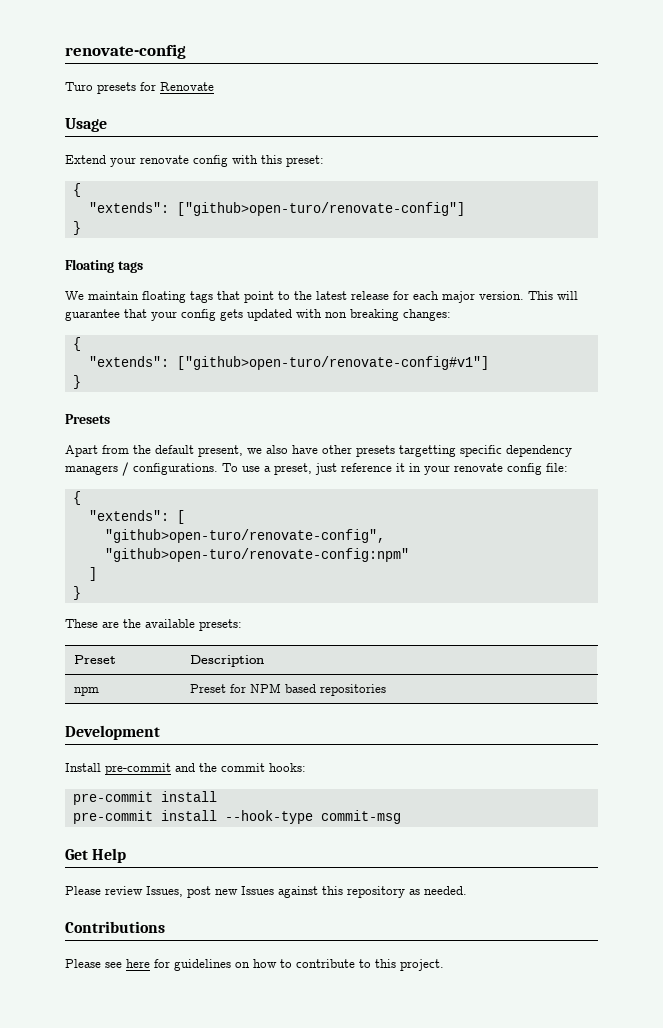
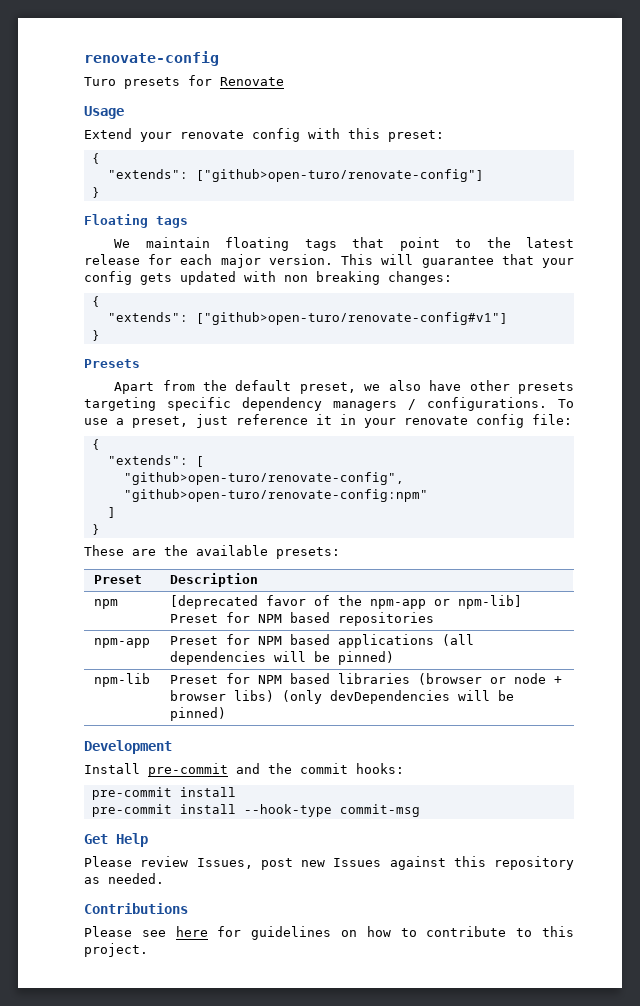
- Apart from the default present, we also have other presets targetting specific dependency managers / configurations.
+ Apart from the default preset, we also have other presets targeting specific dependency managers / configurations.
- npm | Preset for NPM based repositories
+ npm | [deprecated favor of the npm-app or npm-lib] Preset for NPM based repositories
+ npm-app | Preset for NPM based applications (all dependencies will be pinned)
+ npm-lib | Preset for NPM based libraries (browser or node + browser libs) (only devDependencies will be pinned)

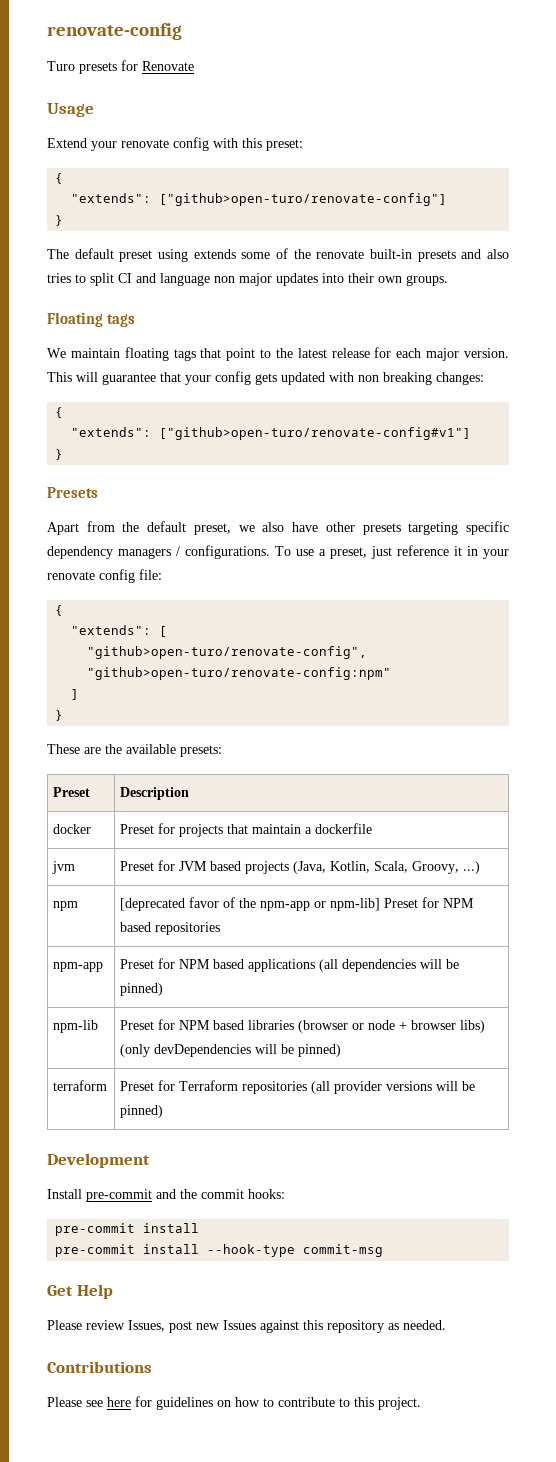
+ The default preset using extends some of the renovate built-in presets and also tries to split CI and language non major updates into their own groups.
+ docker | Preset for projects that maintain a dockerfile
+ jvm | Preset for JVM based projects (Java, Kotlin, Scala, Groovy, ...)
+ terraform | Preset for Terraform repositories (all provider versions will be pinned)

